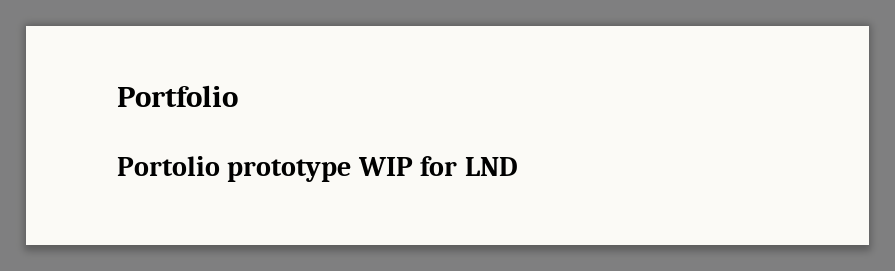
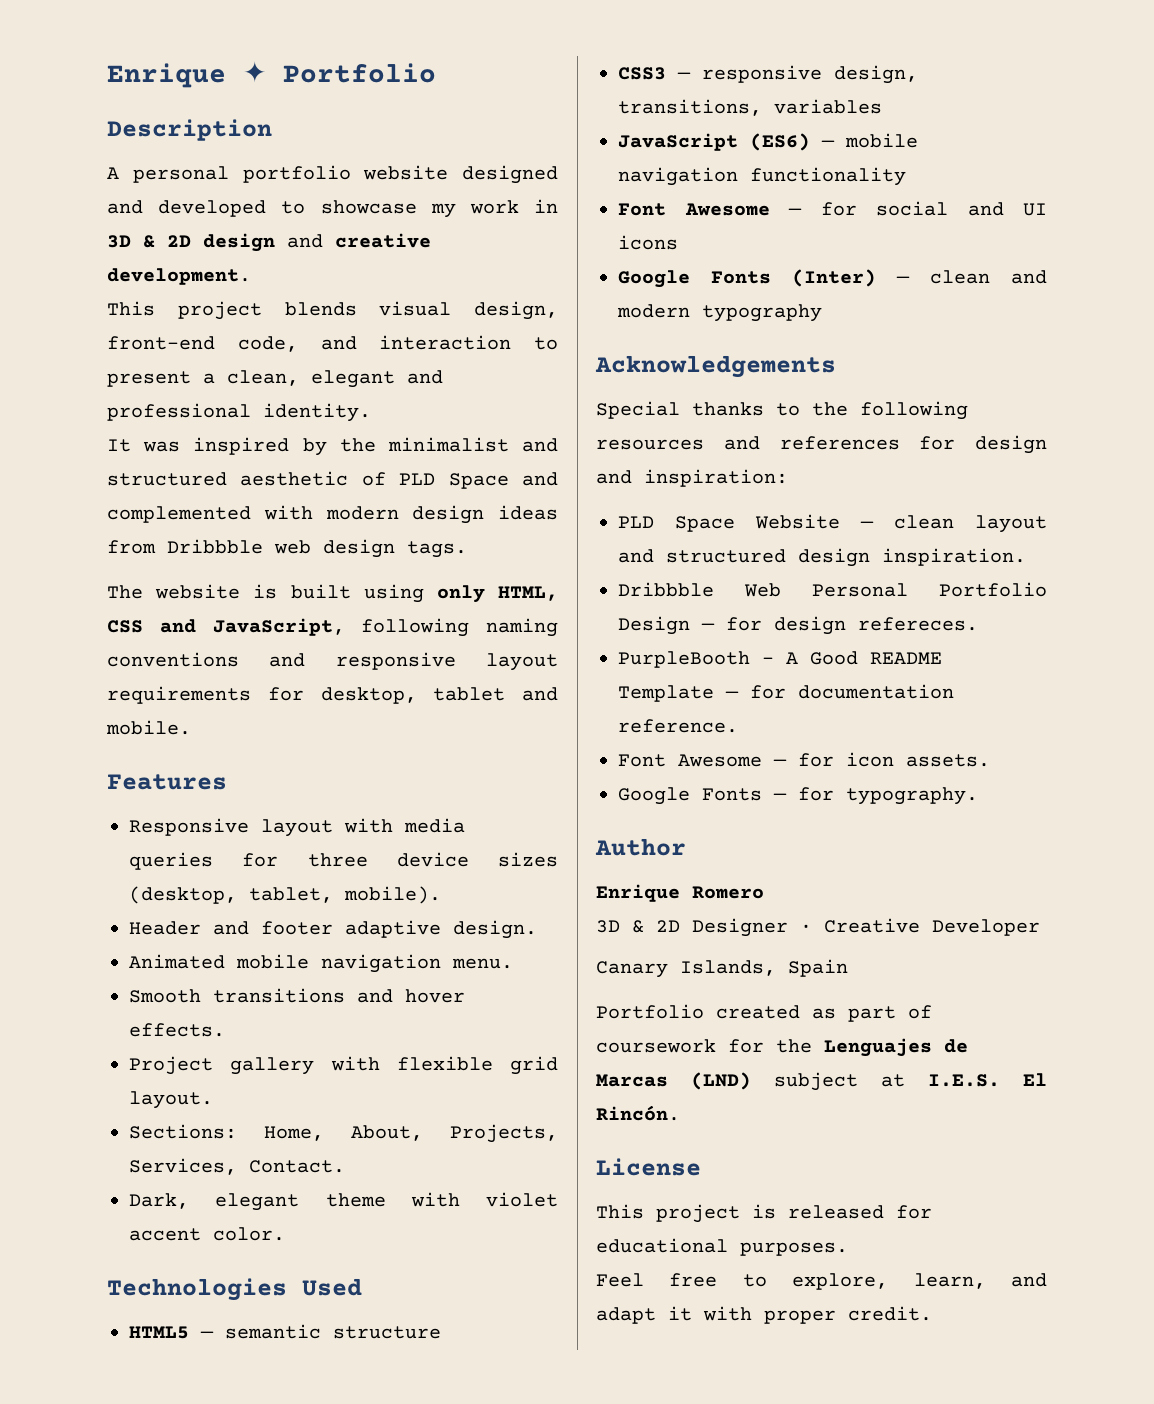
- Portfolio
+ Enrique ✦ Portfolio
- Portolio prototype WIP for LND
+ Description
+ A personal portfolio website designed and developed to showcase my work in 3D & 2D design and creative development.
+ This project blends visual design, front-end code, and interaction to present a clean, elegant and professional identity.
+ It was inspired by the minimalist and structured aesthetic of PLD Space and complemented with modern design ideas from Dribbble web design tags.
+ The website is built using only HTML, CSS and JavaScript, following naming conventions and responsive layout requirements for desktop, tablet and mobile.
+ Features
+ Responsive layout with media queries for three device sizes (desktop, tablet, mobile).
+ Header and footer adaptive design.
+ Animated mobile navigation menu.
+ Smooth transitions and hover effects.
+ Project gallery with flexible grid layout.
+ Sections: Home, About, Projects, Services, Contact.
+ Dark, elegant theme with violet accent color.
+ Technologies Used
+ HTML5 — semantic structure
+ CSS3 — responsive design, transitions, variables
+ JavaScript (ES6) — mobile navigation functionality
+ Font Awesome — for social and UI icons
+ Google Fonts (Inter) — clean and modern typography
+ Acknowledgements
+ Special thanks to the following resources and references for design and inspiration:
+ PLD Space Website — clean layout and structured design inspiration.
+ Dribbble Web Personal Portfolio Design — for design refereces.
+ PurpleBooth – A Good README Template — for documentation reference.
+ Font Awesome — for icon assets.
+ Google Fonts — for typography.
+ Author
+ Enrique Romero
+ 3D & 2D Designer · Creative Developer
+ Canary Islands, Spain
+ Portfolio created as part of coursework for the Lenguajes de Marcas (LND) subject at I.E.S. El Rincón.
+ License
+ This project is released for educational purposes.
+ Feel free to explore, learn, and adapt it with proper credit.

